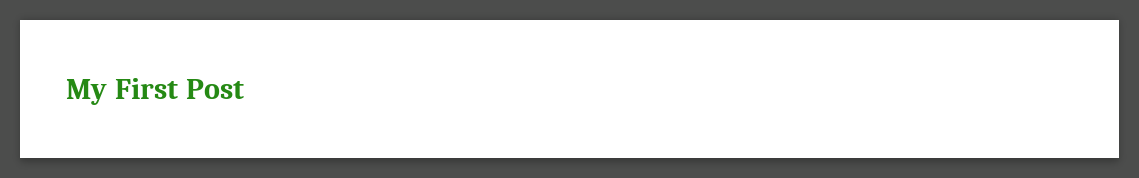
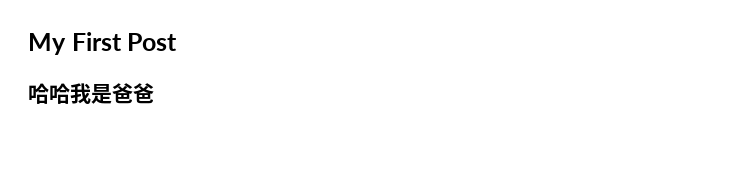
+ 哈哈我是爸爸

